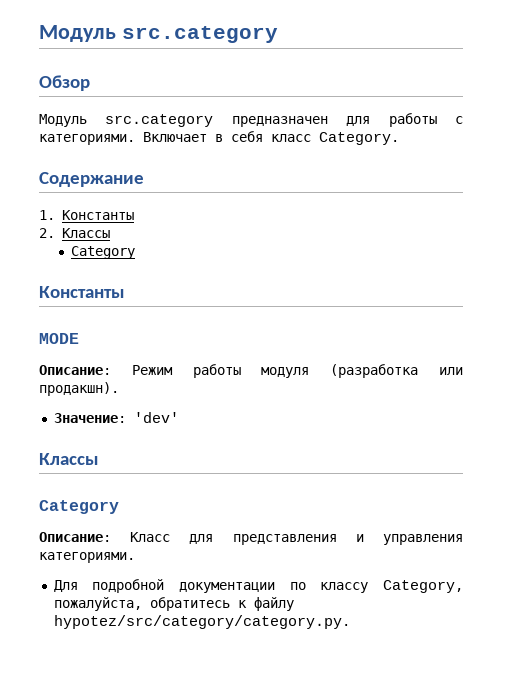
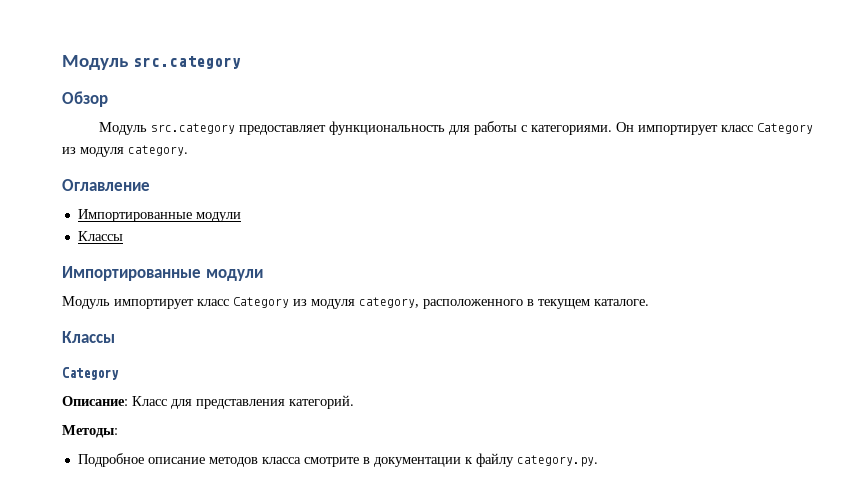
- Модуль src.category предназначен для работы с категориями.
+ Модуль src.category предоставляет функциональность для работы с категориями.
- Включает в себя класс Category.
- Содержание
- 1. Константы
- 2. Классы
- Category
- Константы
- MODE
- Описание: Режим работы модуля (разработка или продакшн).
- Значение: 'dev'
+ Он импортирует класс Category из модуля category.
+ Оглавление
+ Импортированные модули
+ Классы
+ Импортированные модули
+ Модуль импортирует класс Category из модуля category, расположенного в текущем каталоге.
- Описание: Класс для представления и управления категориями.
- Для подробной документации по классу Category, пожалуйста, обратитесь к файлу hypotez/src/category/category.py.
+ Описание: Класс для представления категорий.
+ Методы:
+ Подробное описание методов класса смотрите в документации к файлу category.py.

